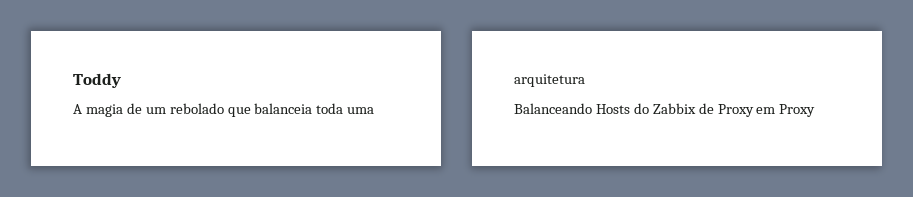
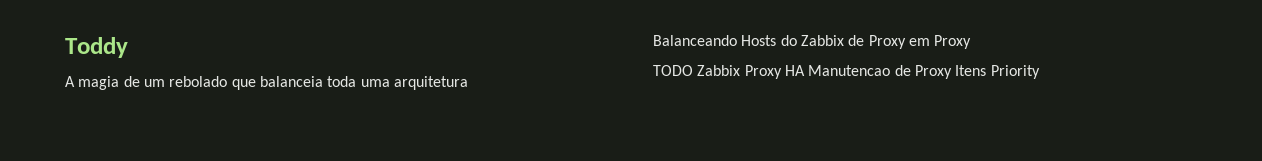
+ TODO Zabbix Proxy HA Manutencao de Proxy Itens Priority

